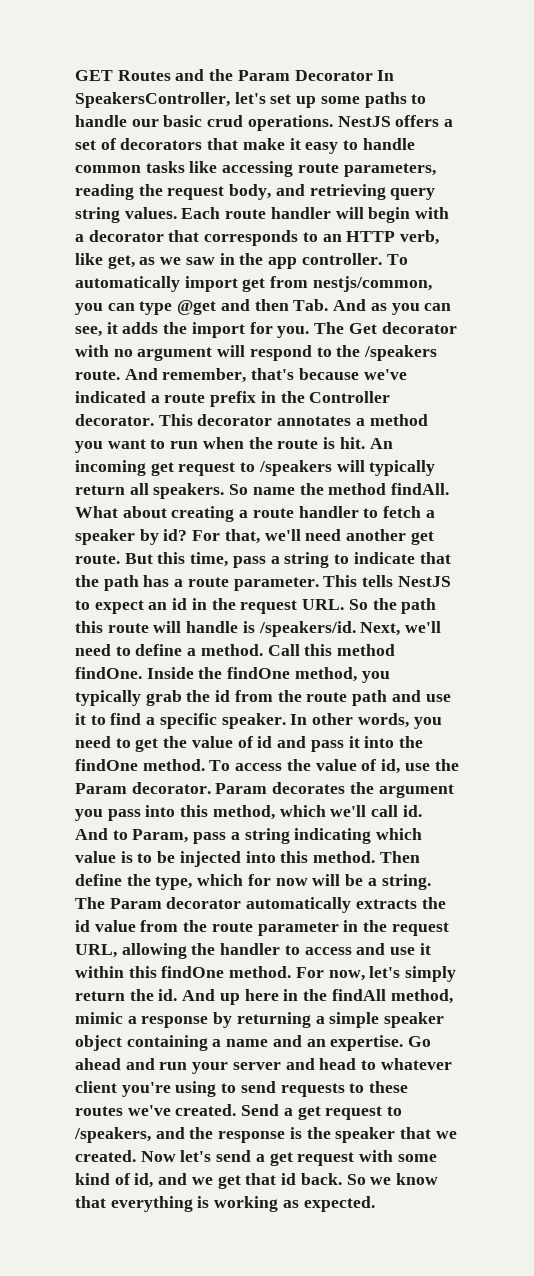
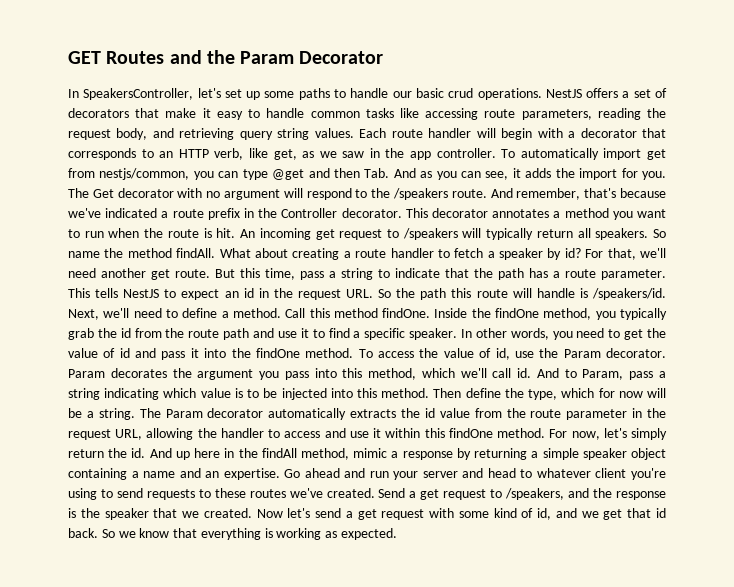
- GET Routes and the Param Decorator In SpeakersController, let's set up some paths to handle our basic crud operations.
+ GET Routes and the Param Decorator
+ In SpeakersController, let's set up some paths to handle our basic crud operations.

